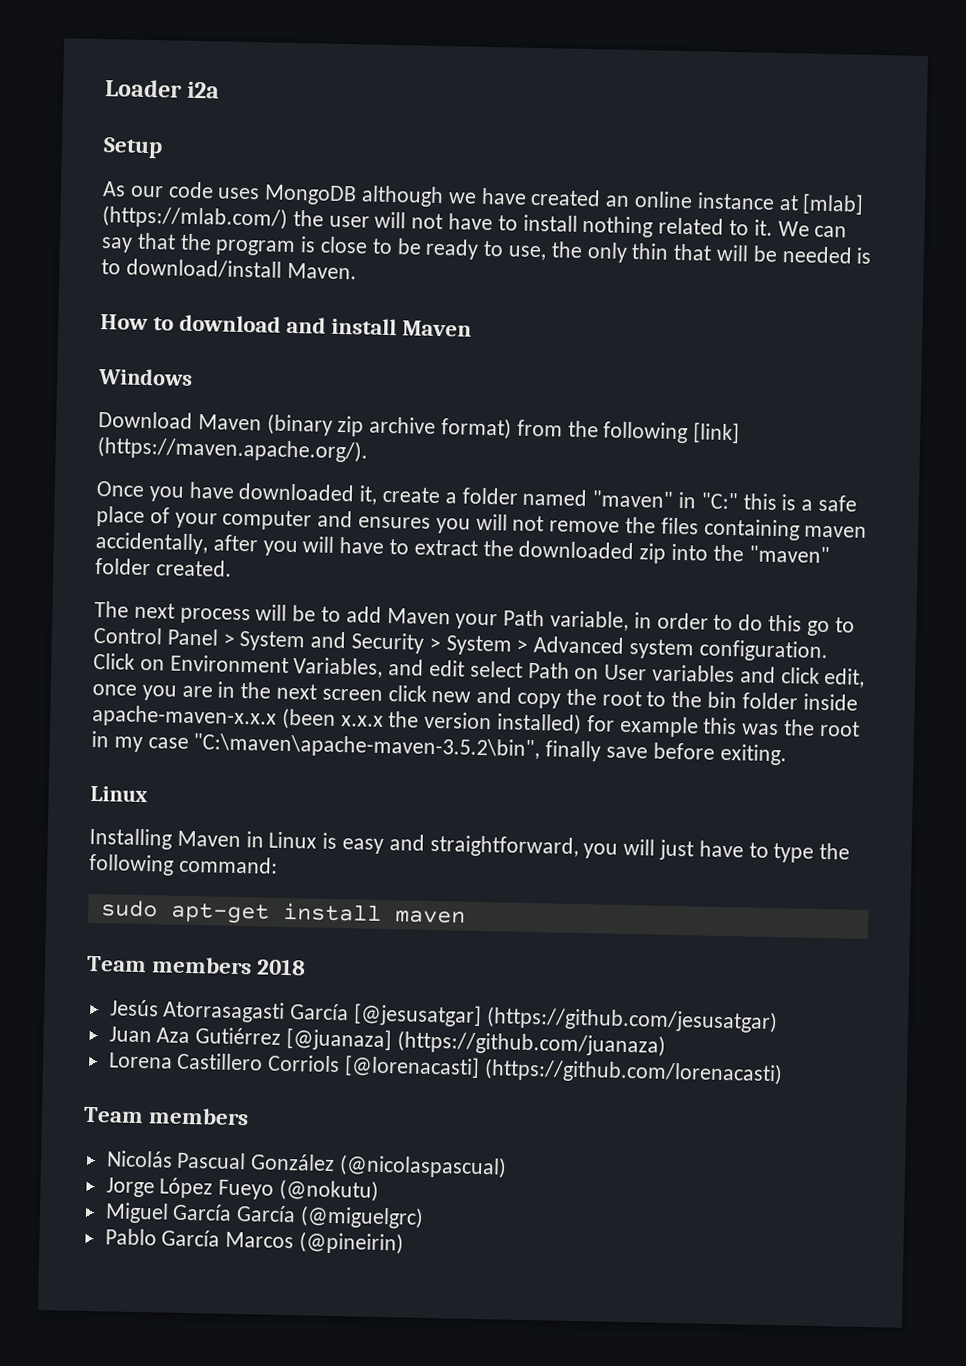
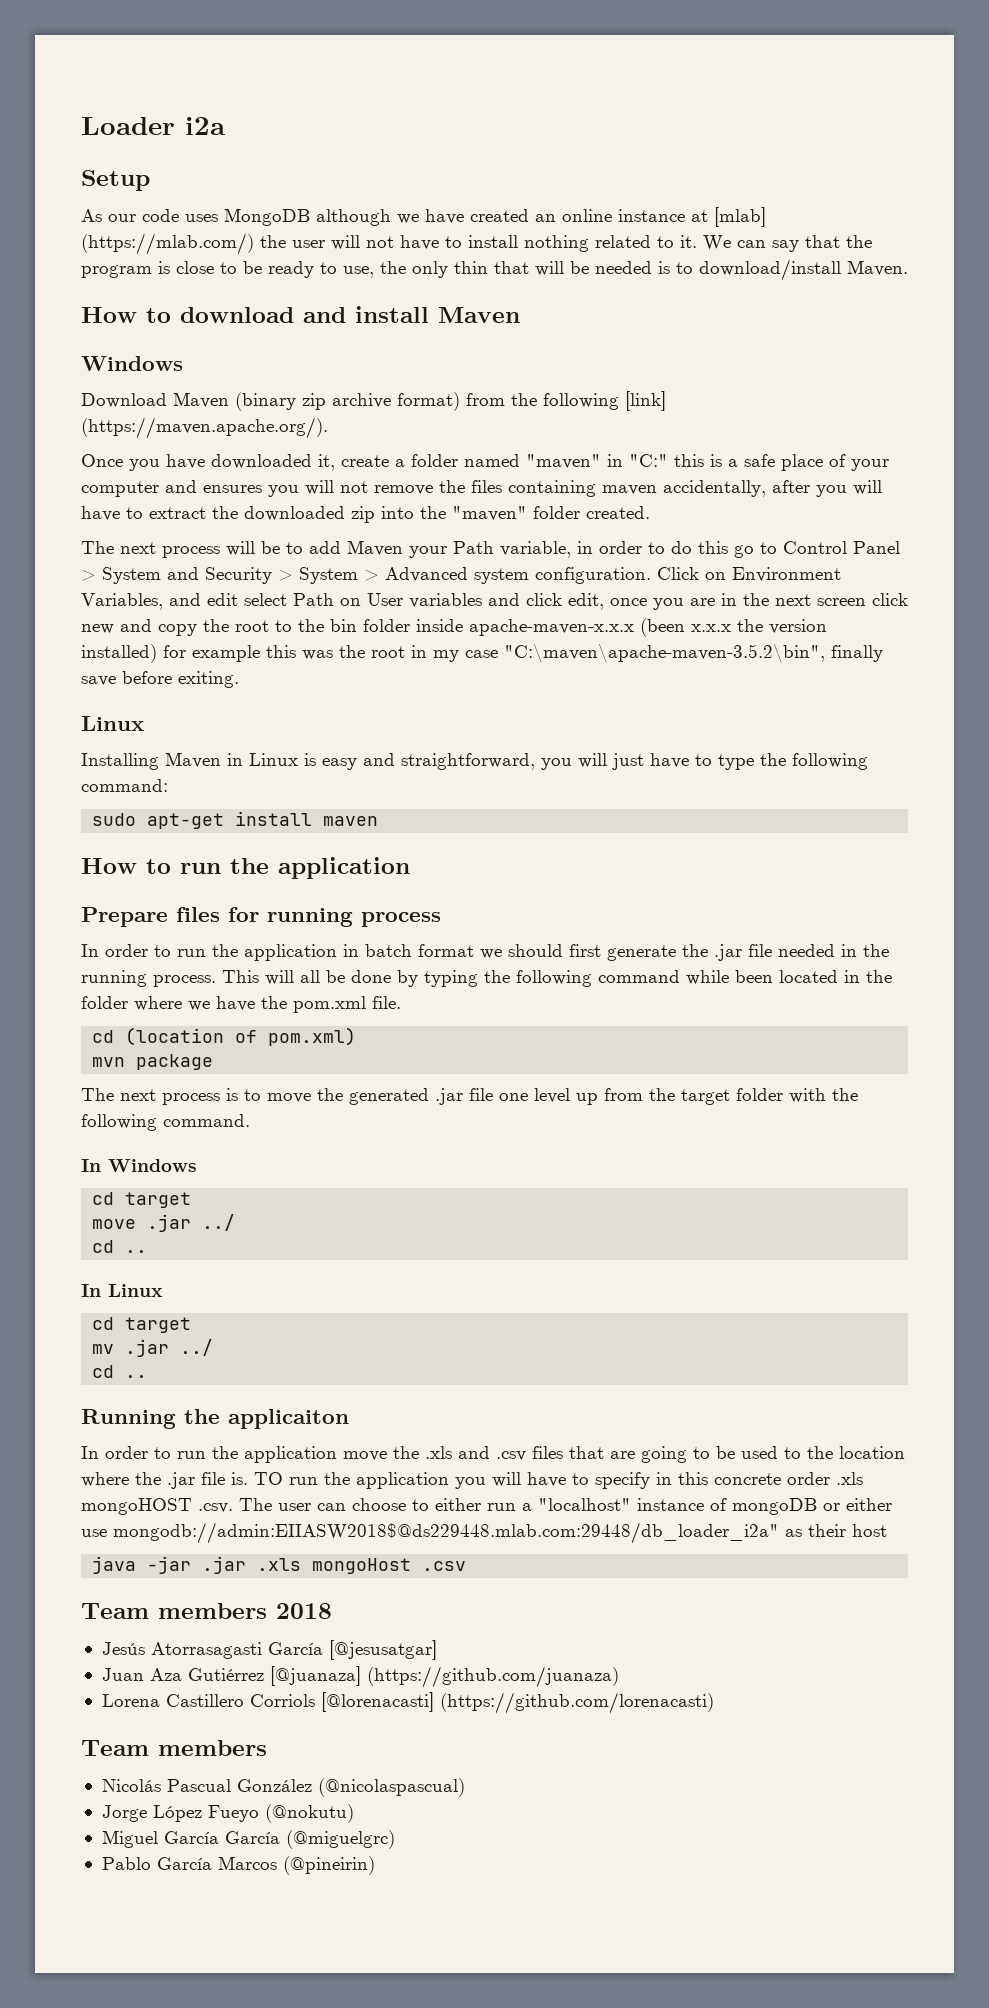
+ How to run the application
+ Prepare files for running process
+ In order to run the application in batch format we should first generate the .jar file needed in the running process. This will all be done by typing the following command while been located in the folder where we have the pom.xml file.
+ cd (location of pom.xml)
+ mvn package
+ The next process is to move the generated .jar file one level up from the target folder with the following command.
+ In Windows
+ cd target
+ move .jar ../
+ cd ..
+ In Linux
+ cd target
+ mv .jar ../
+ cd ..
+ Running the applicaiton
+ In order to run the application move the .xls and .csv files that are going to be used to the location where the .jar file is. TO run the application you will have to specify in this concrete order .xls mongoHOST .csv. The user can choose to either run a "localhost" instance of mongoDB or either use mongodb://admin:EIIASW2018$@ds229448.mlab.com:29448/db_loader_i2a" as their host
+ java -jar .jar .xls mongoHost .csv
- Jesús Atorrasagasti García [@jesusatgar] (https://github.com/jesusatgar)
+ Jesús Atorrasagasti García [@jesusatgar]

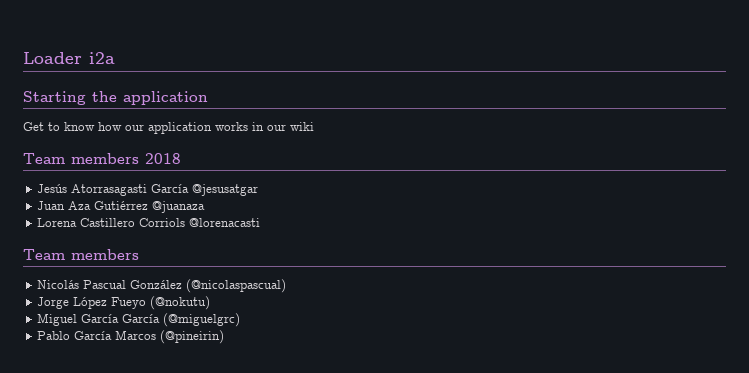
- Setup
- As our code uses MongoDB although we have created an online instance at [mlab] (https://mlab.com/) the user will not have to install nothing related to it. We can say that the program is close to be ready to use, the only thin that will be needed is to download/install Maven.
- How to download and install Maven
- Windows
- Download Maven (binary zip archive format) from the following [link] (https://maven.apache.org/).
- Once you have downloaded it, create a folder named "maven" in "C:" this is a safe place of your computer and ensures you will not remove the files containing maven accidentally, after you will have to extract the downloaded zip into the "maven" folder created.
- The next process will be to add Maven your Path variable, in order to do this go to Control Panel > System and Security > System > Advanced system configuration. Click on Environment Variables, and edit select Path on User variables and click edit, once you are in the next screen click new and copy the root to the bin folder inside apache-maven-x.x.x (been x.x.x the version installed) for example this was the root in my case "C:\maven\apache-maven-3.5.2\bin", finally save before exiting.
- Linux
- Installing Maven in Linux is easy and straightforward, you will just have to type the following command:
- sudo apt-get install maven
- How to run the application
- Prepare files for running process
- In order to run the application in batch format we should first generate the .jar file needed in the running process. This will all be done by typing the following command while been located in the folder where we have the pom.xml file.
- cd (location of pom.xml)
- mvn package
- The next process is to move the generated .jar file one level up from the target folder with the following command.
- In Windows
- cd target
- move .jar ../
- cd ..
- In Linux
- cd target
- mv .jar ../
- cd ..
- Running the applicaiton
- In order to run the application move the .xls and .csv files that are going to be used to the location where the .jar file is. TO run the application you will have to specify in this concrete order .xls mongoHOST .csv. The user can choose to either run a "localhost" instance of mongoDB or either use mongodb://admin:EIIASW2018$@ds229448.mlab.com:29448/db_loader_i2a" as their host
- java -jar .jar .xls mongoHost .csv
+ Starting the application
+ Get to know how our application works in our wiki
- Jesús Atorrasagasti García [@jesusatgar]
+ Jesús Atorrasagasti García @jesusatgar
- Juan Aza Gutiérrez [@juanaza] (https://github.com/juanaza)
+ Juan Aza Gutiérrez @juanaza
- Lorena Castillero Corriols [@lorenacasti] (https://github.com/lorenacasti)
+ Lorena Castillero Corriols @lorenacasti

